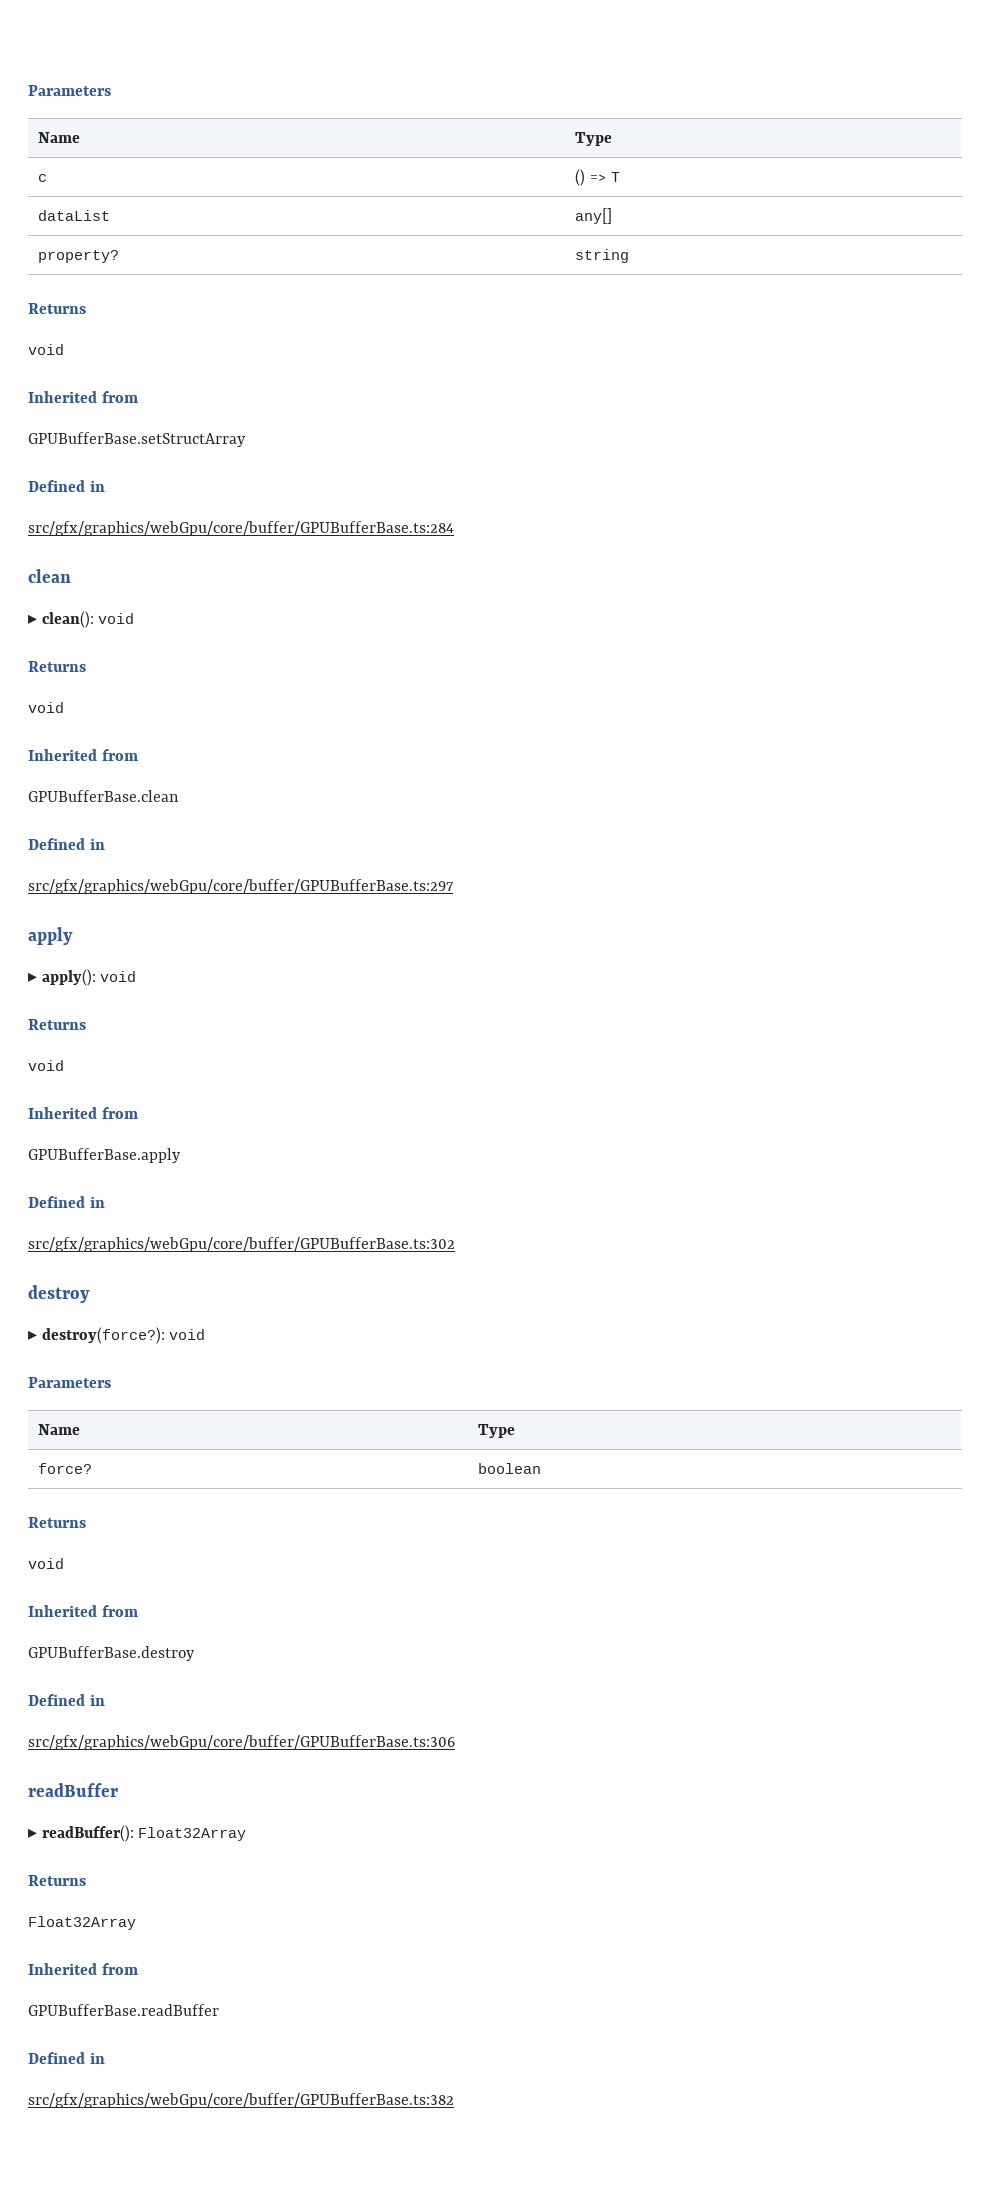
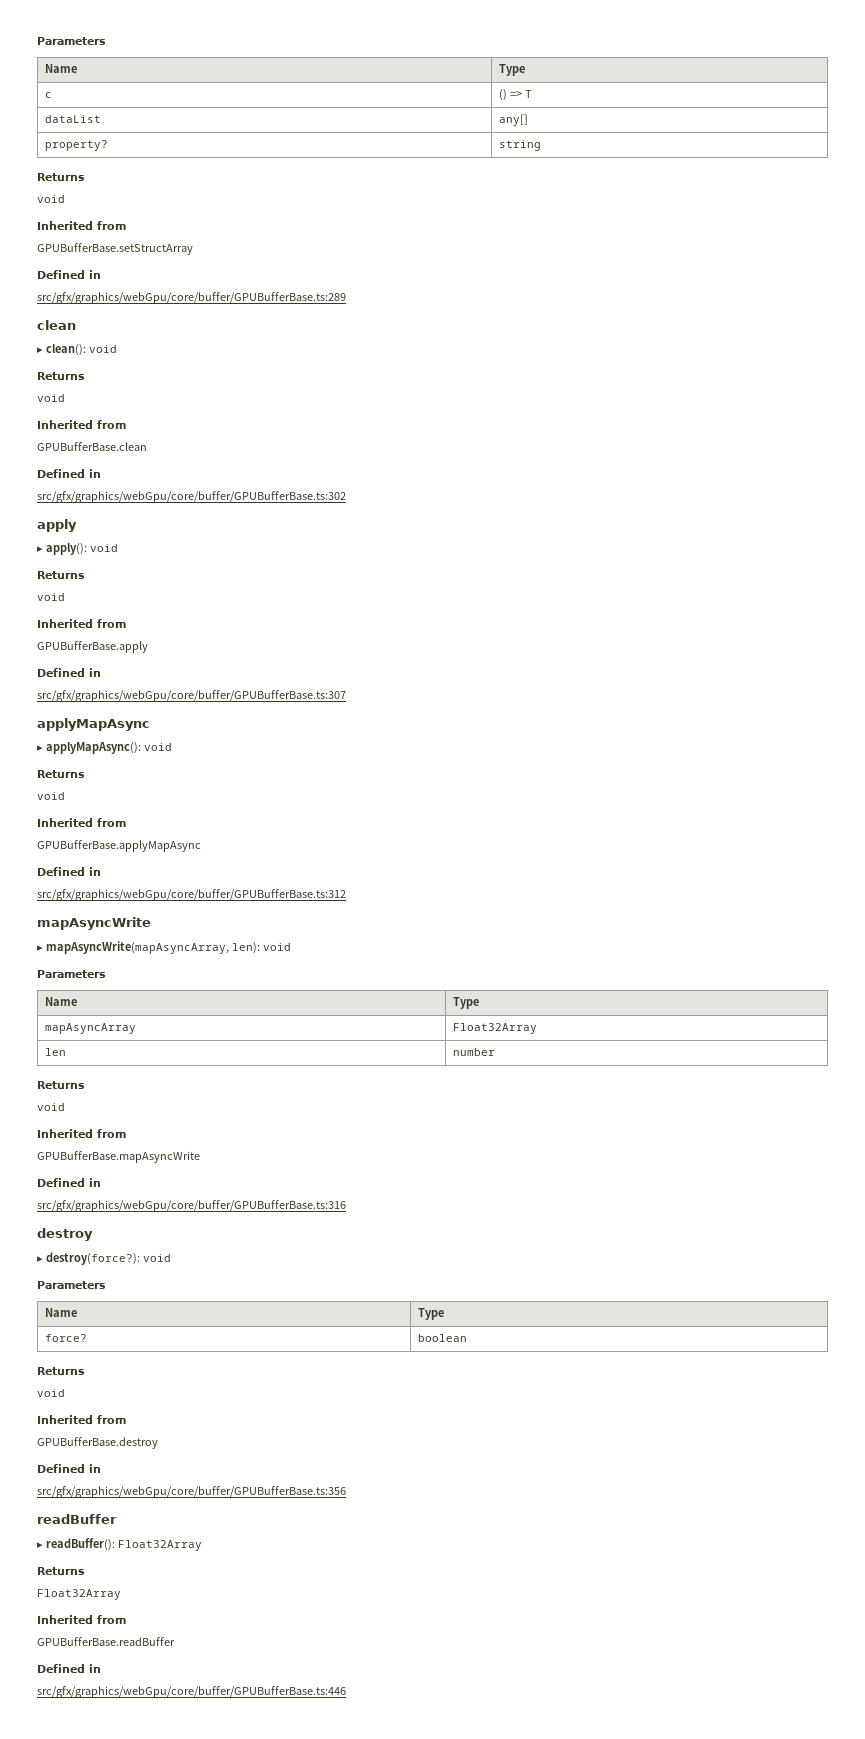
- src/gfx/graphics/webGpu/core/buffer/GPUBufferBase.ts:284
+ src/gfx/graphics/webGpu/core/buffer/GPUBufferBase.ts:289
- src/gfx/graphics/webGpu/core/buffer/GPUBufferBase.ts:297
+ src/gfx/graphics/webGpu/core/buffer/GPUBufferBase.ts:302
- src/gfx/graphics/webGpu/core/buffer/GPUBufferBase.ts:302
+ src/gfx/graphics/webGpu/core/buffer/GPUBufferBase.ts:307
+ applyMapAsync
+ ▸ applyMapAsync(): void
+ Returns
+ void
+ Inherited from
+ GPUBufferBase.applyMapAsync
+ Defined in
+ src/gfx/graphics/webGpu/core/buffer/GPUBufferBase.ts:312
+ mapAsyncWrite
+ ▸ mapAsyncWrite(mapAsyncArray, len): void
+ Parameters
+ Name | Type
+ mapAsyncArray | Float32Array
+ len | number
+ Returns
+ void
+ Inherited from
+ GPUBufferBase.mapAsyncWrite
+ Defined in
+ src/gfx/graphics/webGpu/core/buffer/GPUBufferBase.ts:316
- src/gfx/graphics/webGpu/core/buffer/GPUBufferBase.ts:306
+ src/gfx/graphics/webGpu/core/buffer/GPUBufferBase.ts:356
- src/gfx/graphics/webGpu/core/buffer/GPUBufferBase.ts:382
+ src/gfx/graphics/webGpu/core/buffer/GPUBufferBase.ts:446

